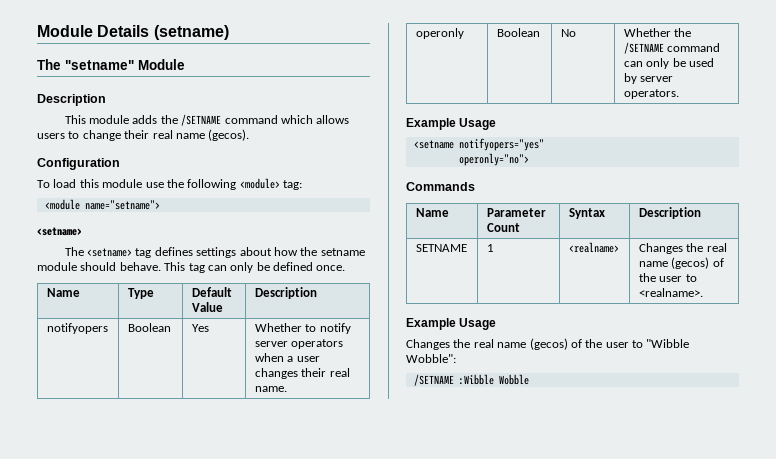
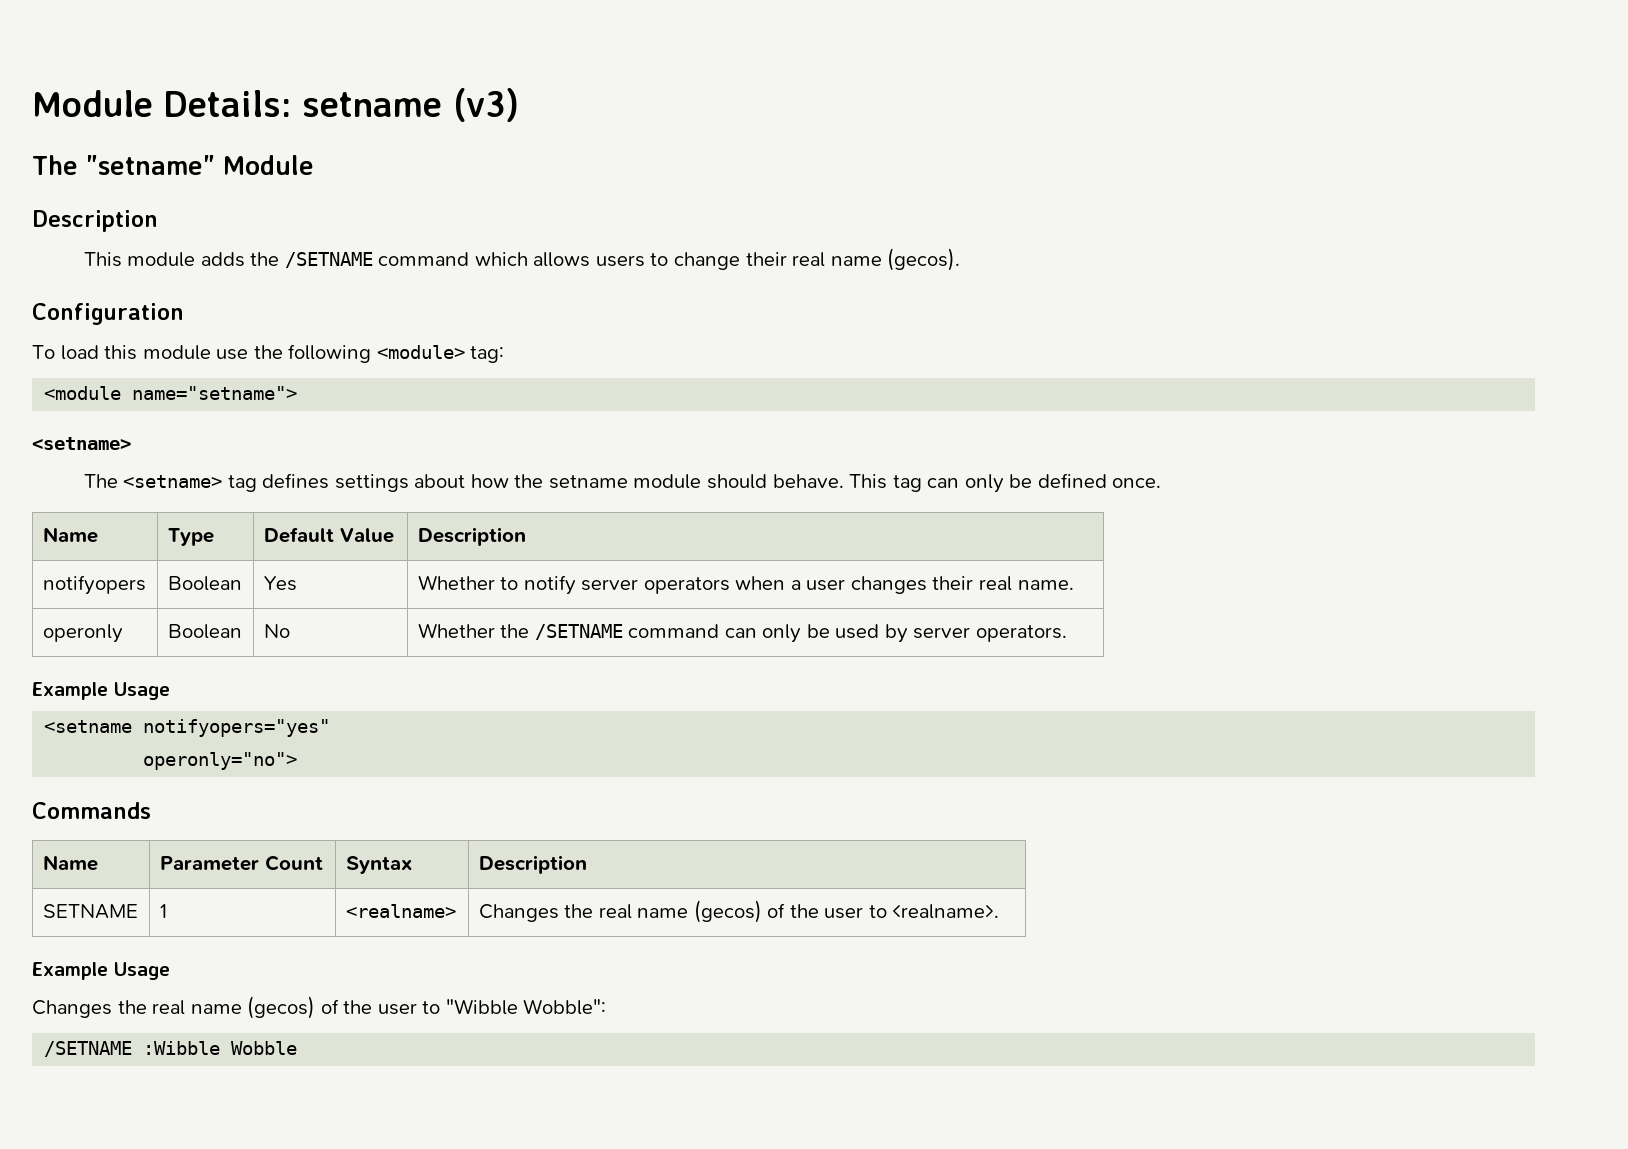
- Module Details (setname)
+ Module Details: setname (v3)

